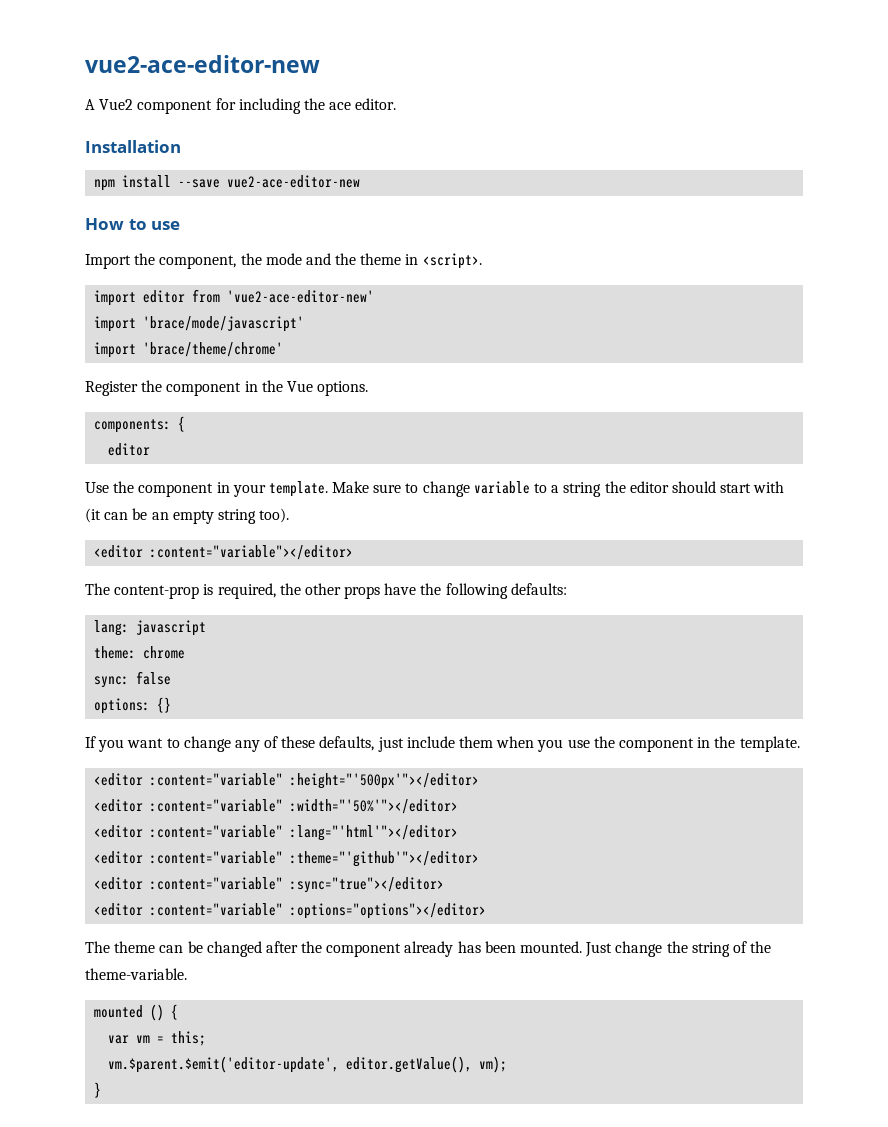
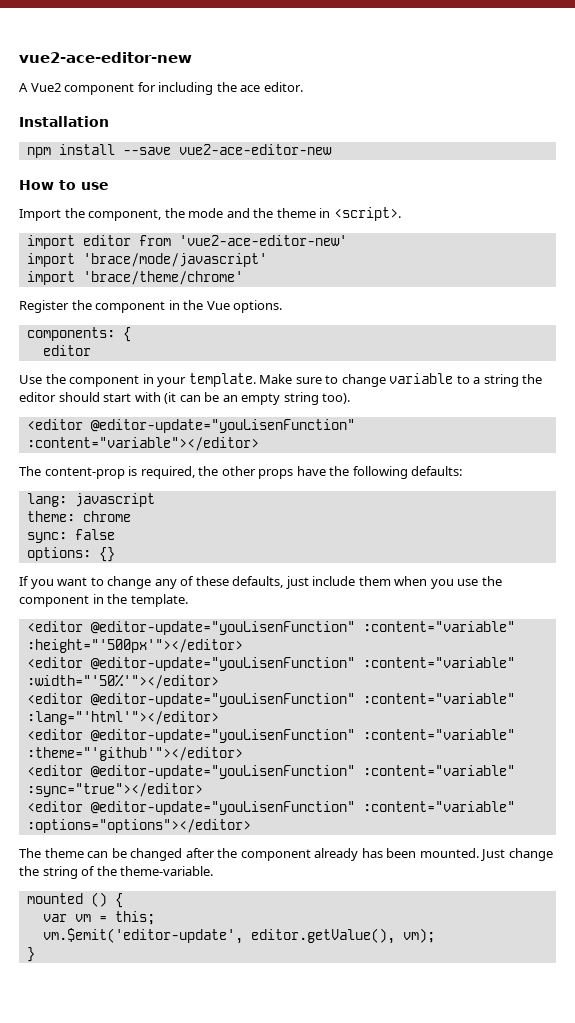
- <editor :content="variable"></editor>
+ <editor @editor-update="youLisenFunction" :content="variable"></editor>
- <editor :content="variable" :height="'500px'"></editor>
+ <editor @editor-update="youLisenFunction" :content="variable" :height="'500px'"></editor>
- <editor :content="variable" :width="'50%'"></editor>
+ <editor @editor-update="youLisenFunction" :content="variable" :width="'50%'"></editor>
- <editor :content="variable" :lang="'html'"></editor>
+ <editor @editor-update="youLisenFunction" :content="variable" :lang="'html'"></editor>
- <editor :content="variable" :theme="'github'"></editor>
+ <editor @editor-update="youLisenFunction" :content="variable" :theme="'github'"></editor>
- <editor :content="variable" :sync="true"></editor>
+ <editor @editor-update="youLisenFunction" :content="variable" :sync="true"></editor>
- <editor :content="variable" :options="options"></editor>
+ <editor @editor-update="youLisenFunction" :content="variable" :options="options"></editor>
- vm.$parent.$emit('editor-update', editor.getValue(), vm);
+ vm.$emit('editor-update', editor.getValue(), vm);

